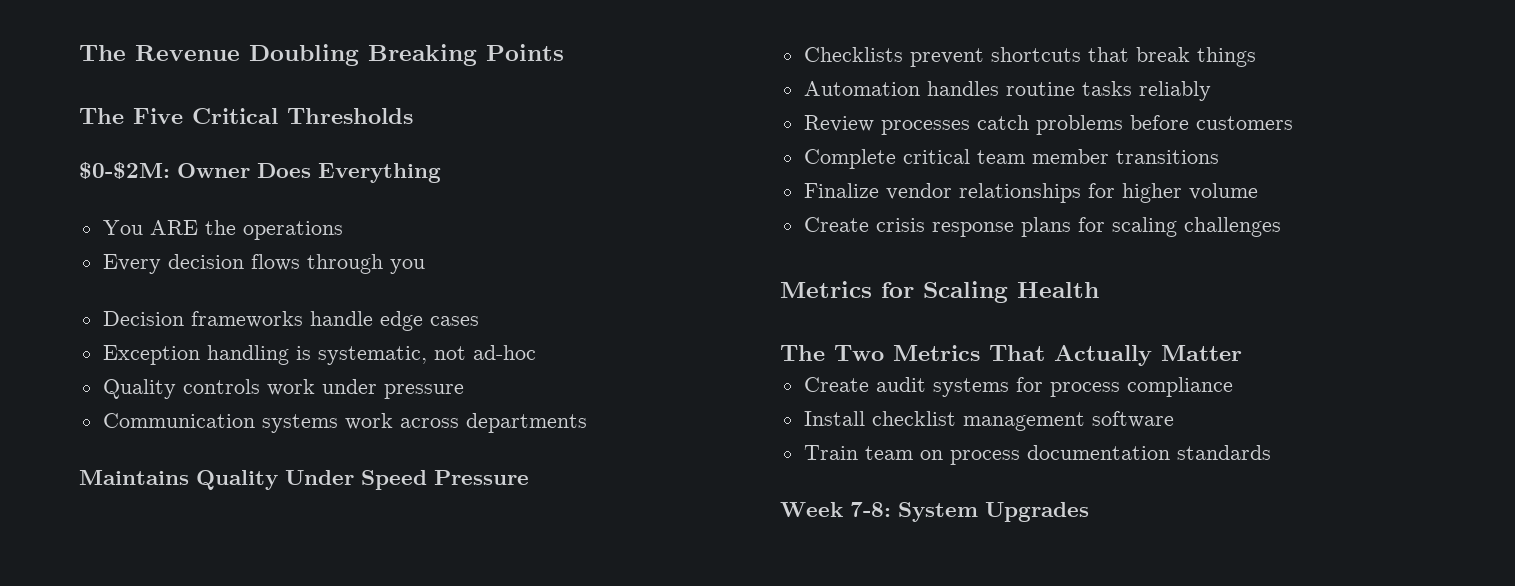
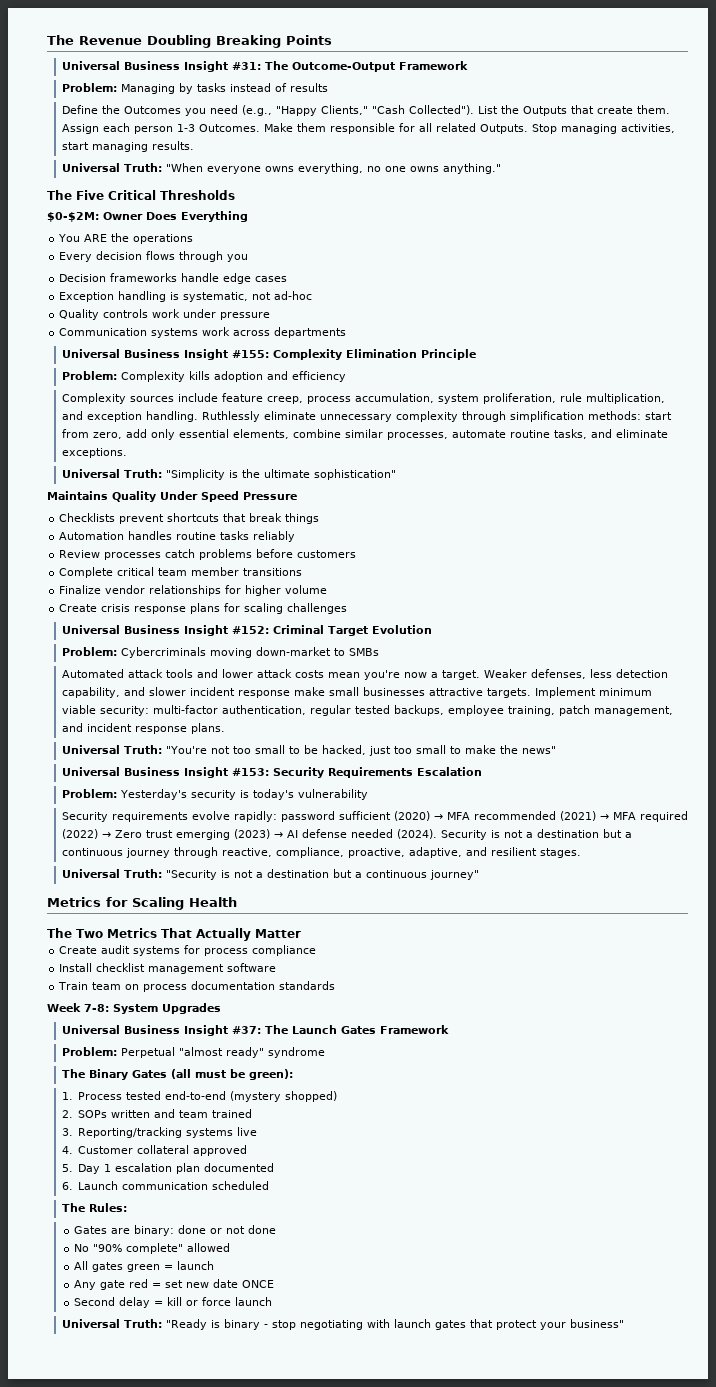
+ Universal Business Insight #31: The Outcome-Output Framework
+ Problem: Managing by tasks instead of results
+ Define the Outcomes you need (e.g., "Happy Clients," "Cash Collected"). List the Outputs that create them. Assign each person 1-3 Outcomes. Make them responsible for all related Outputs. Stop managing activities, start managing results.
+ Universal Truth: "When everyone owns everything, no one owns anything."
+ Universal Business Insight #155: Complexity Elimination Principle
+ Problem: Complexity kills adoption and efficiency
+ Complexity sources include feature creep, process accumulation, system proliferation, rule multiplication, and exception handling. Ruthlessly eliminate unnecessary complexity through simplification methods: start from zero, add only essential elements, combine similar processes, automate routine tasks, and eliminate exceptions.
+ Universal Truth: "Simplicity is the ultimate sophistication"
+ Universal Business Insight #152: Criminal Target Evolution
+ Problem: Cybercriminals moving down-market to SMBs
+ Automated attack tools and lower attack costs mean you're now a target. Weaker defenses, less detection capability, and slower incident response make small businesses attractive targets. Implement minimum viable security: multi-factor authentication, regular tested backups, employee training, patch management, and incident response plans.
+ Universal Truth: "You're not too small to be hacked, just too small to make the news"
+ Universal Business Insight #153: Security Requirements Escalation
+ Problem: Yesterday's security is today's vulnerability
+ Security requirements evolve rapidly: password sufficient (2020) → MFA recommended (2021) → MFA required (2022) → Zero trust emerging (2023) → AI defense needed (2024). Security is not a destination but a continuous journey through reactive, compliance, proactive, adaptive, and resilient stages.
+ Universal Truth: "Security is not a destination but a continuous journey"
+ Universal Business Insight #37: The Launch Gates Framework
+ Problem: Perpetual "almost ready" syndrome
+ The Binary Gates (all must be green):
+ 1. Process tested end-to-end (mystery shopped)
+ 2. SOPs written and team trained
+ 3. Reporting/tracking systems live
+ 4. Customer collateral approved
+ 5. Day 1 escalation plan documented
+ 6. Launch communication scheduled
+ The Rules:
+ Gates are binary: done or not done
+ No "90% complete" allowed
+ All gates green = launch
+ Any gate red = set new date ONCE
+ Second delay = kill or force launch
+ Universal Truth: "Ready is binary - stop negotiating with launch gates that protect your business"

